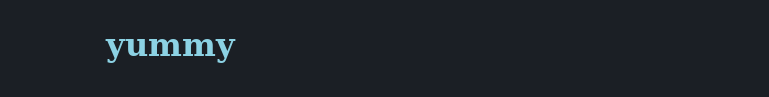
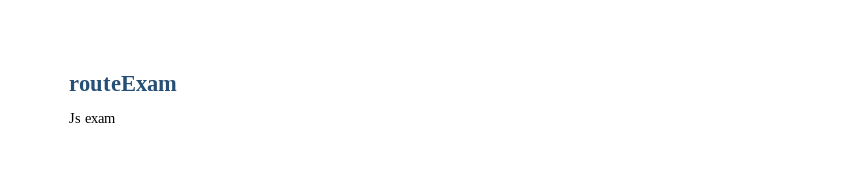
- yummy
+ routeExam
+ Js exam

